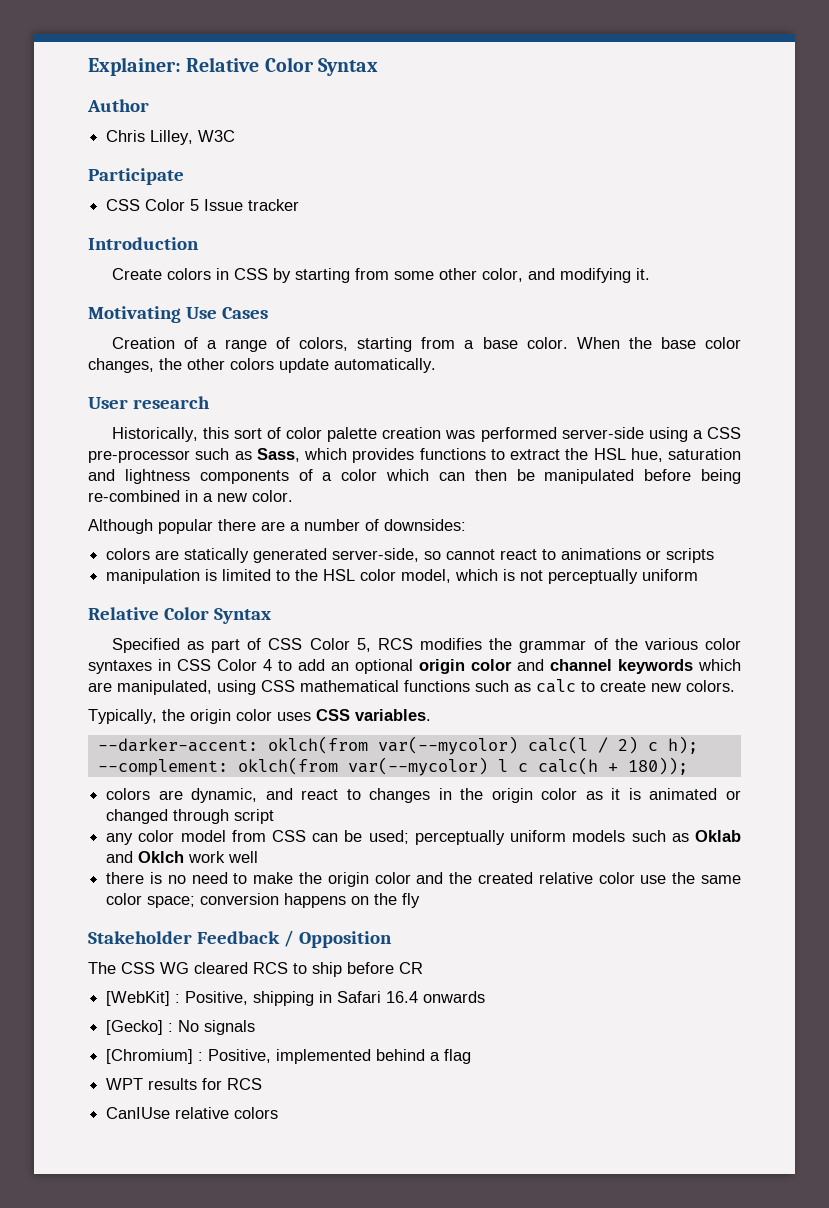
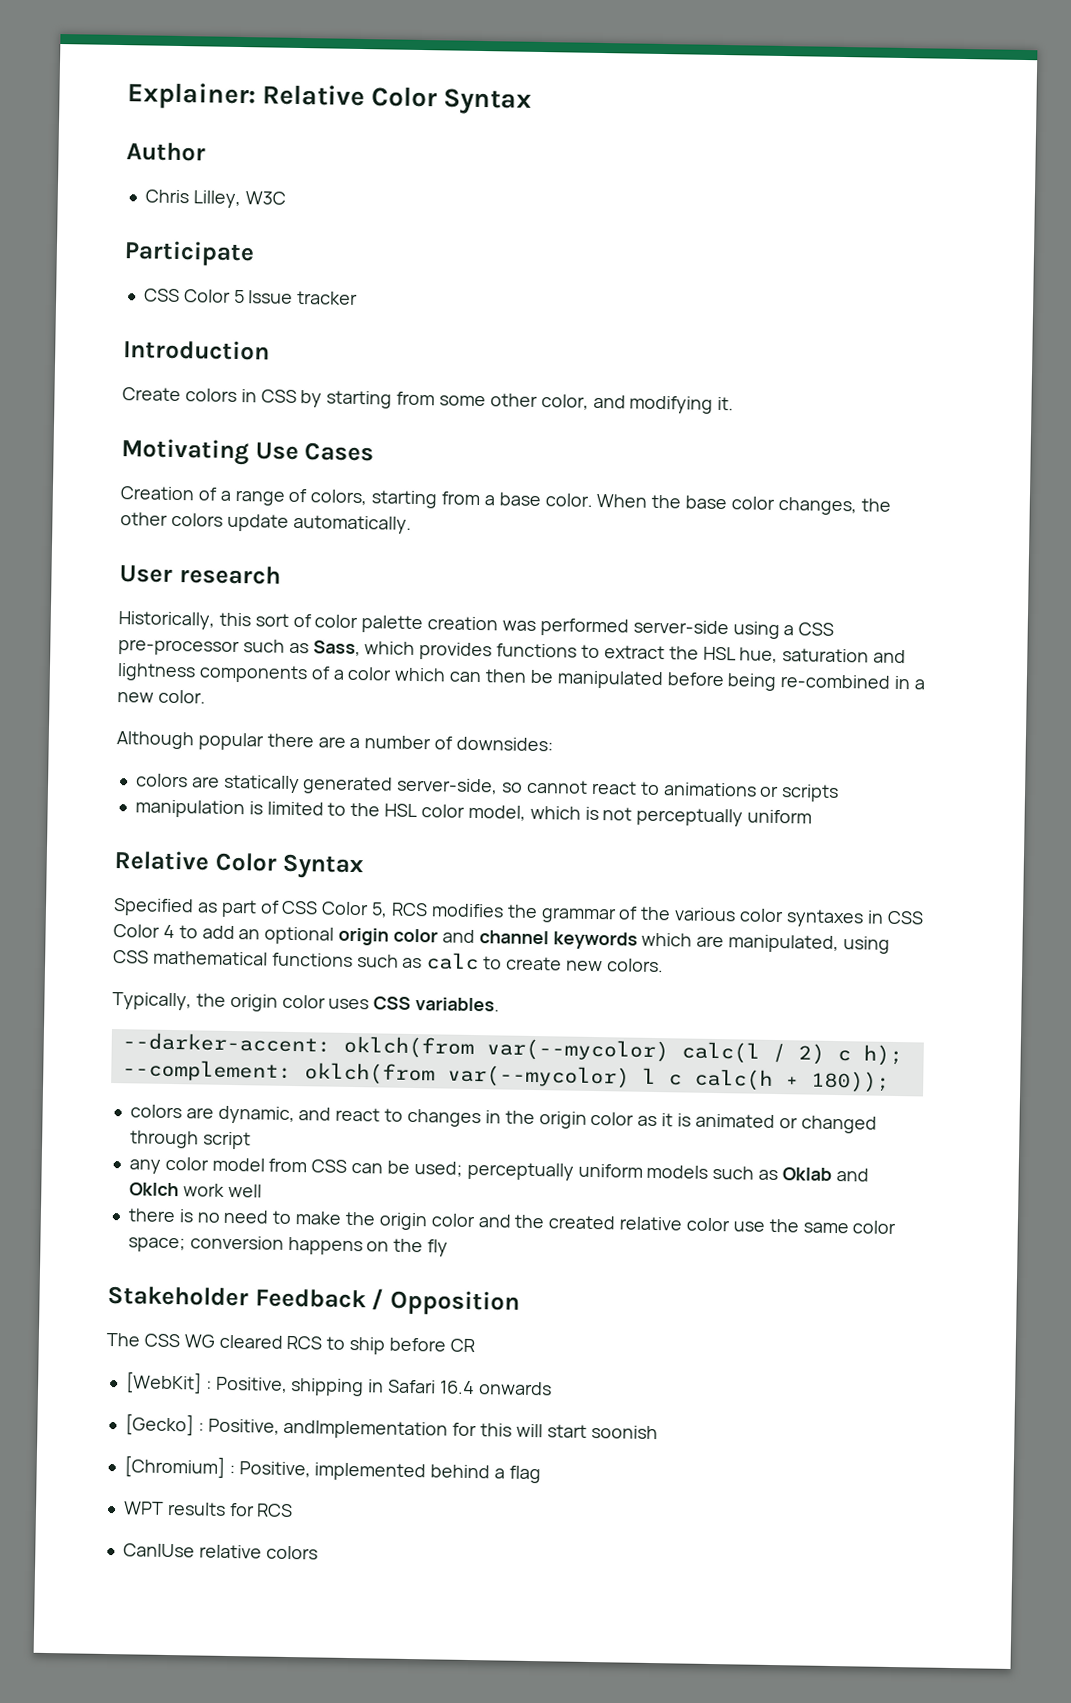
- [Gecko] : No signals
+ [Gecko] : Positive, andImplementation for this will start soonish

